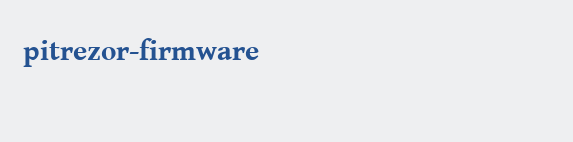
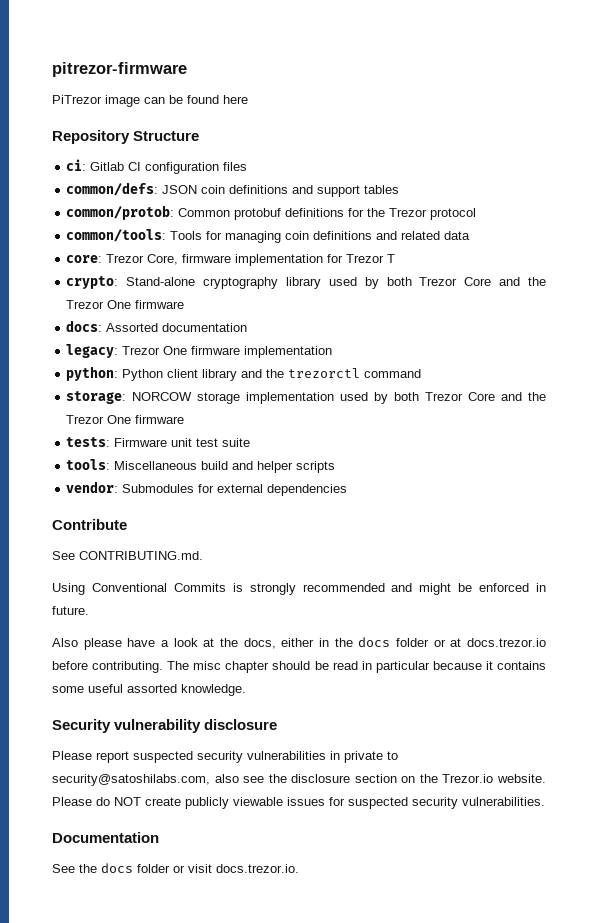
+ PiTrezor image can be found here
+ Repository Structure
+ ci: Gitlab CI configuration files
+ common/defs: JSON coin definitions and support tables
+ common/protob: Common protobuf definitions for the Trezor protocol
+ common/tools: Tools for managing coin definitions and related data
+ core: Trezor Core, firmware implementation for Trezor T
+ crypto: Stand-alone cryptography library used by both Trezor Core and the Trezor One firmware
+ docs: Assorted documentation
+ legacy: Trezor One firmware implementation
+ python: Python client library and the trezorctl command
+ storage: NORCOW storage implementation used by both Trezor Core and the Trezor One firmware
+ tests: Firmware unit test suite
+ tools: Miscellaneous build and helper scripts
+ vendor: Submodules for external dependencies
+ Contribute
+ See CONTRIBUTING.md.
+ Using Conventional Commits is strongly recommended and might be enforced in future.
+ Also please have a look at the docs, either in the docs folder or at docs.trezor.io before contributing. The misc chapter should be read in particular because it contains some useful assorted knowledge.
+ Security vulnerability disclosure
+ Please report suspected security vulnerabilities in private to security@satoshilabs.com, also see the disclosure section on the Trezor.io website. Please do NOT create publicly viewable issues for suspected security vulnerabilities.
+ Documentation
+ See the docs folder or visit docs.trezor.io.

